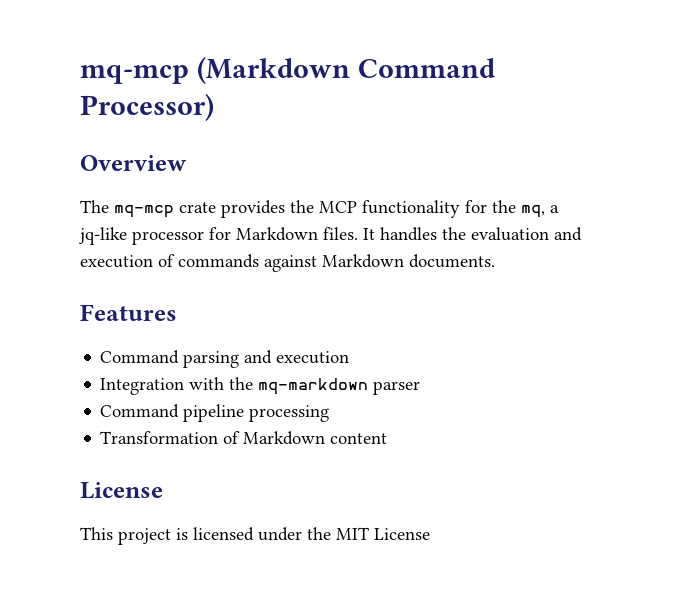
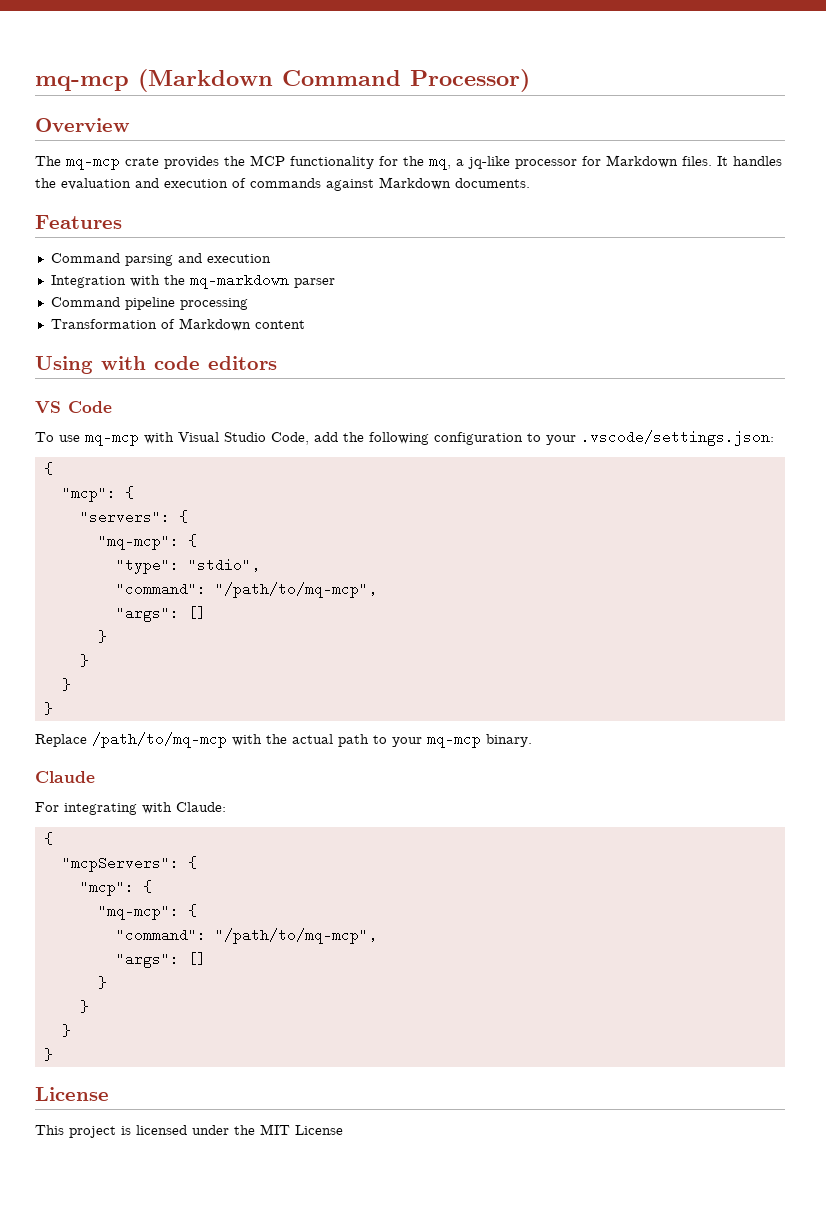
+ Using with code editors
+ VS Code
+ To use mq-mcp with Visual Studio Code, add the following configuration to your .vscode/settings.json:
+ {
+ "mcp": {
+ "servers": {
+ "mq-mcp": {
+ "type": "stdio",
+ "command": "/path/to/mq-mcp",
+ "args": []
+ }
+ }
+ }
+ }
+ Replace /path/to/mq-mcp with the actual path to your mq-mcp binary.
+ Claude
+ For integrating with Claude:
+ {
+ "mcpServers": {
+ "mcp": {
+ "mq-mcp": {
+ "command": "/path/to/mq-mcp",
+ "args": []
+ }
+ }
+ }
+ }

